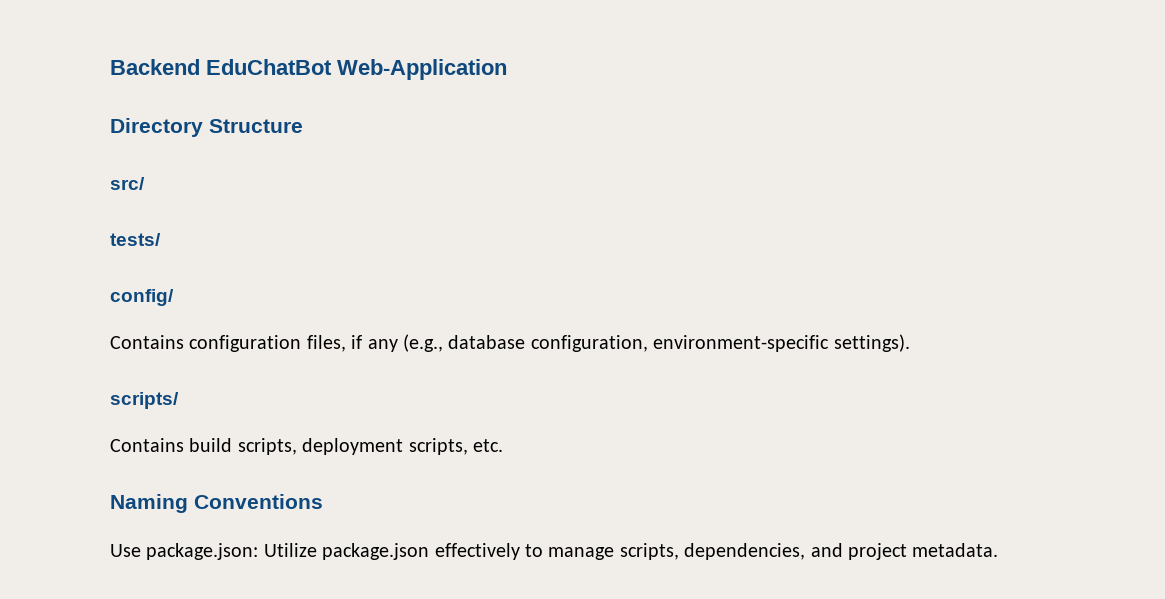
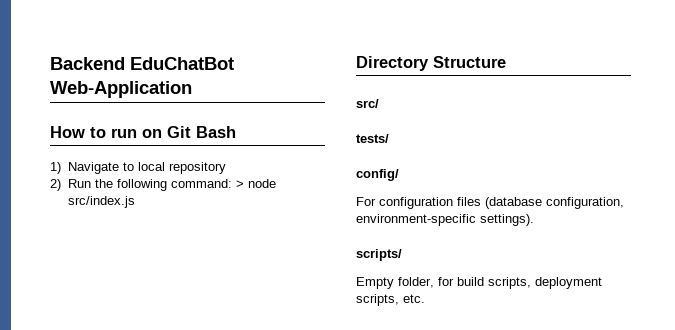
+ How to run on Git Bash
+ 1) Navigate to local repository
+ 2) Run the following command: > node src/index.js
- Contains configuration files, if any (e.g., database configuration, environment-specific settings).
+ For configuration files (database configuration, environment-specific settings).
- Contains build scripts, deployment scripts, etc.
+ Empty folder, for build scripts, deployment scripts, etc.
- Naming Conventions
- Use package.json: Utilize package.json effectively to manage scripts, dependencies, and project metadata.

